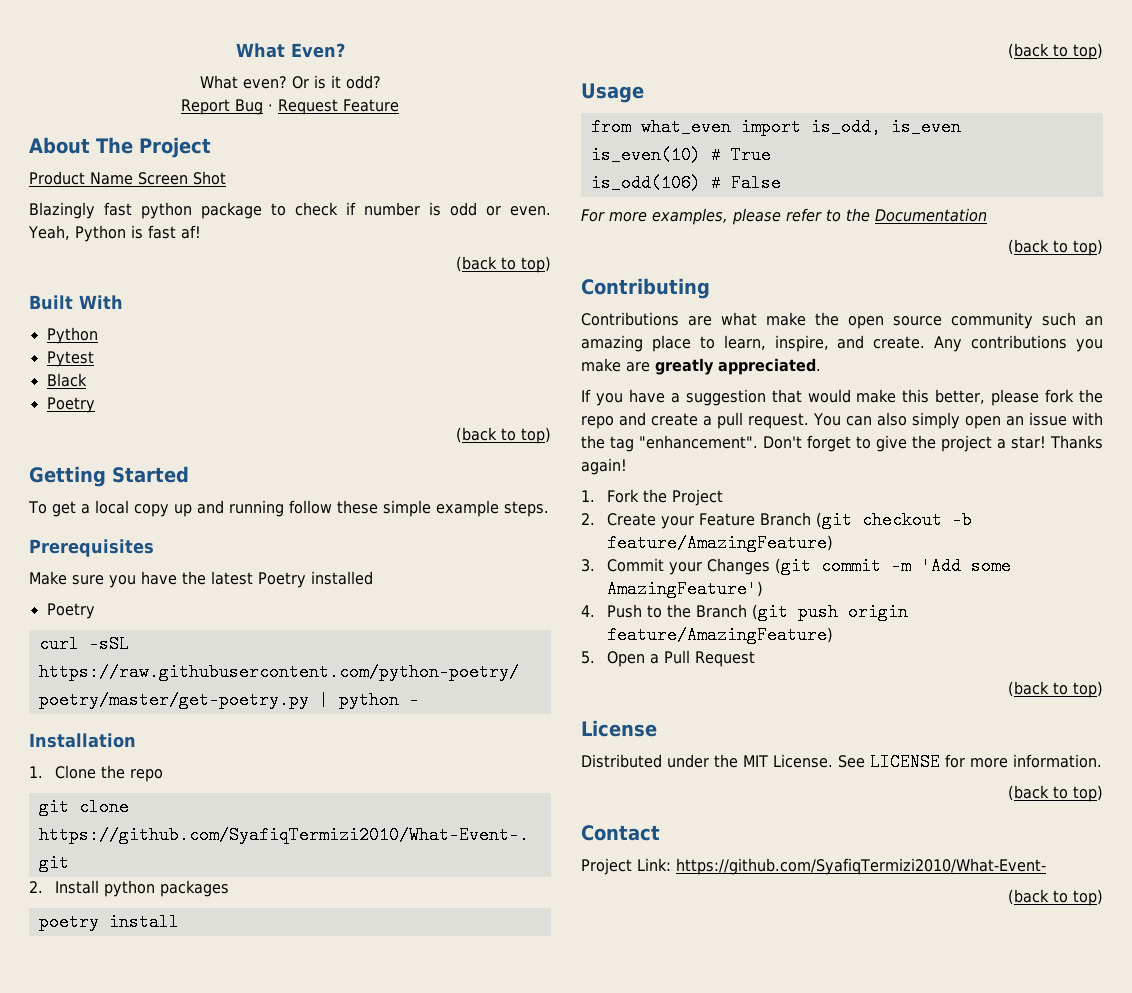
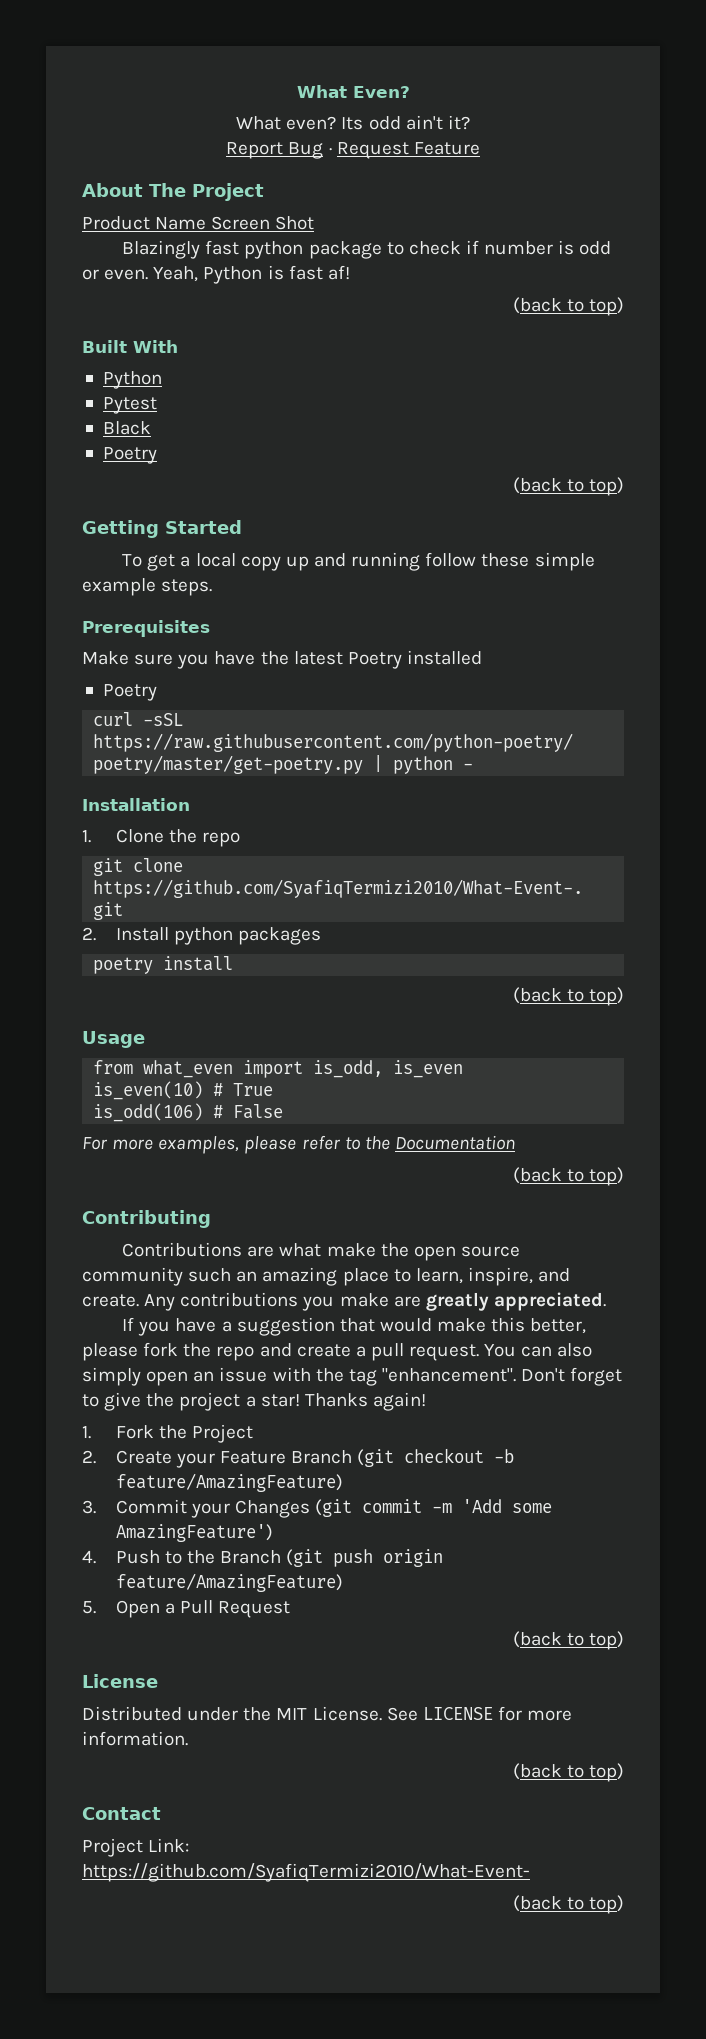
- Or is it odd?
+ Its odd ain't it?

